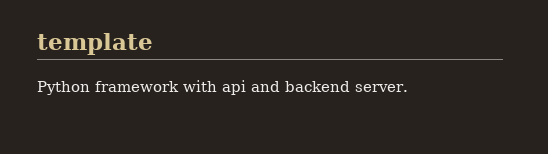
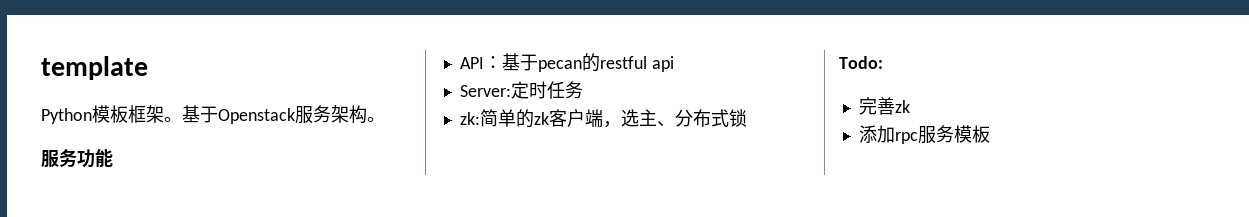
- Python framework with api and backend server.
+ Python模板框架。基于Openstack服务架构。
+ 服务功能
+ API：基于pecan的restful api
+ Server:定时任务
+ zk:简单的zk客户端，选主、分布式锁
+ Todo:
+ 完善zk
+ 添加rpc服务模板

